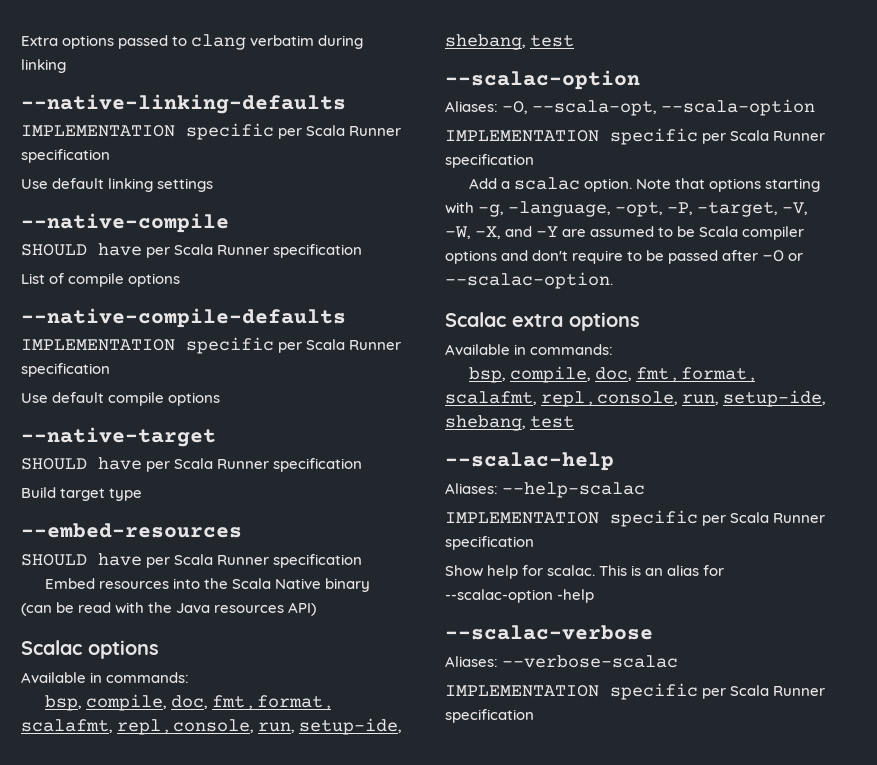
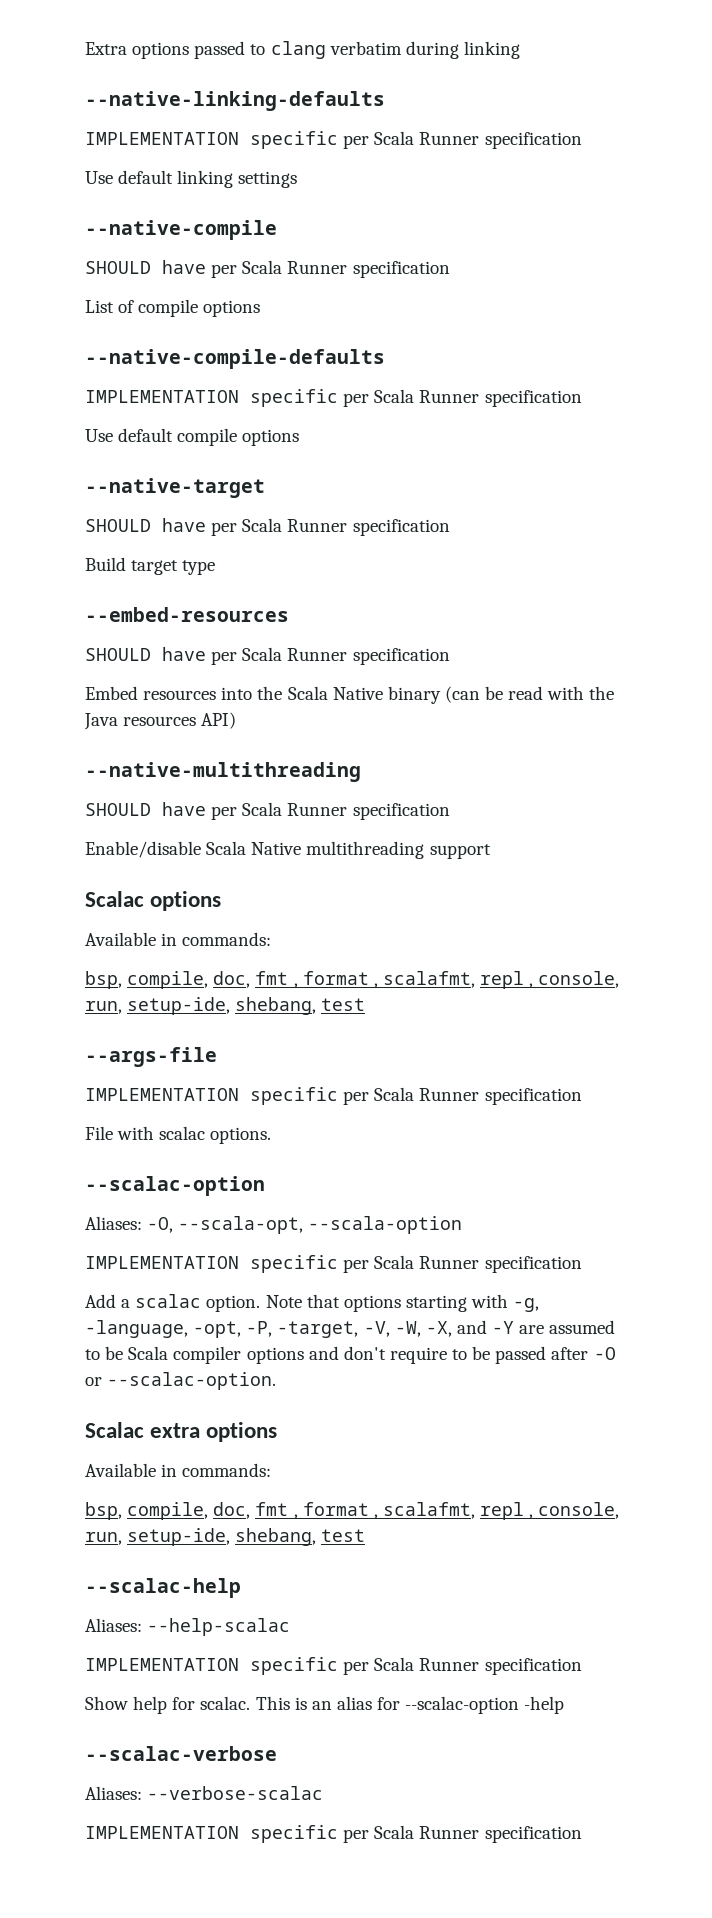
+ --native-multithreading
+ SHOULD have per Scala Runner specification
+ Enable/disable Scala Native multithreading support
+ --args-file
+ IMPLEMENTATION specific per Scala Runner specification
+ File with scalac options.

